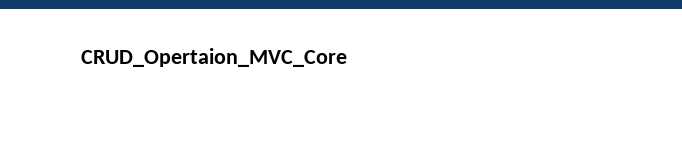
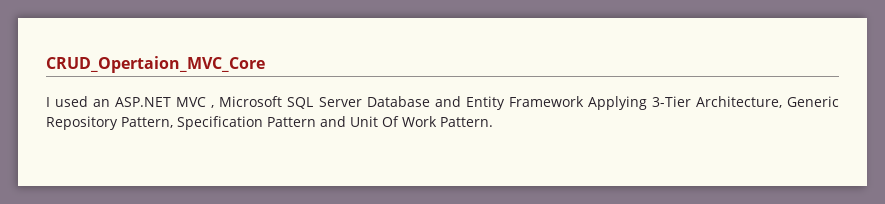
+ I used an ASP.NET MVC , Microsoft SQL Server Database and Entity Framework Applying 3-Tier Architecture, Generic Repository Pattern, Specification Pattern and Unit Of Work Pattern.

